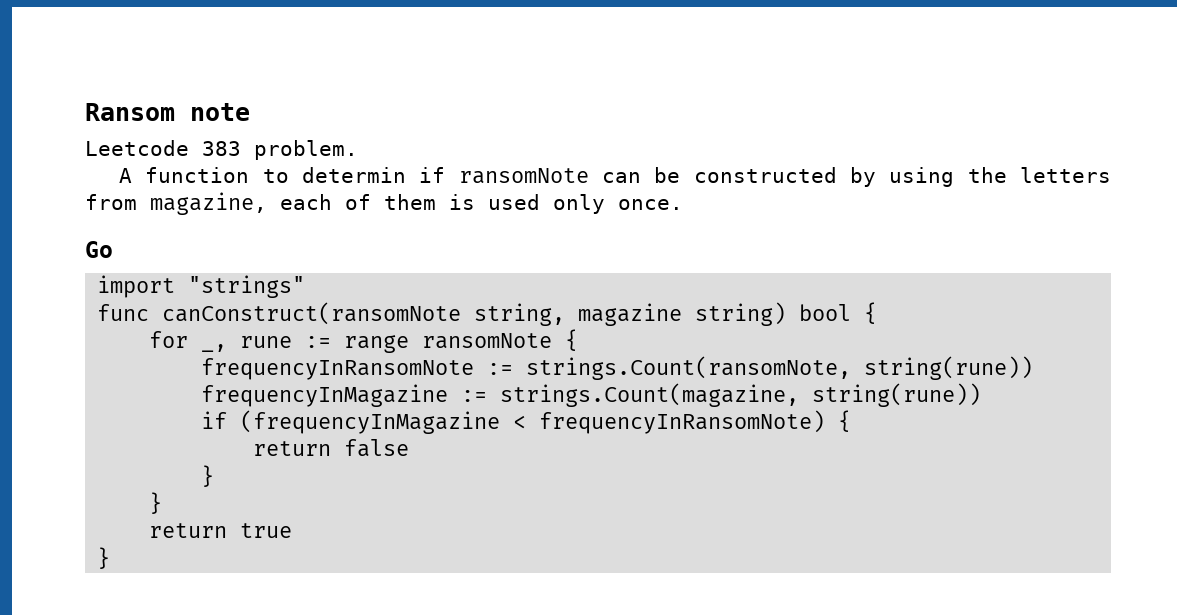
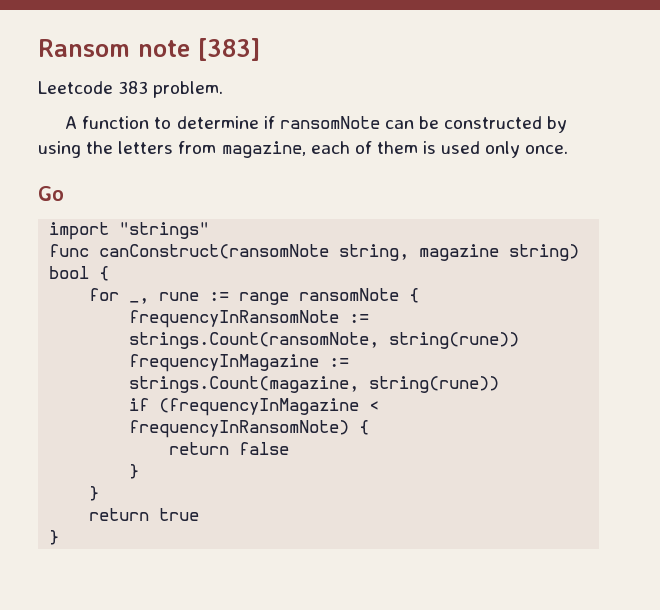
- Ransom note
+ Ransom note [383]
- A function to determin if ransomNote can be constructed by using the letters from magazine, each of them is used only once.
+ A function to determine if ransomNote can be constructed by using the letters from magazine, each of them is used only once.

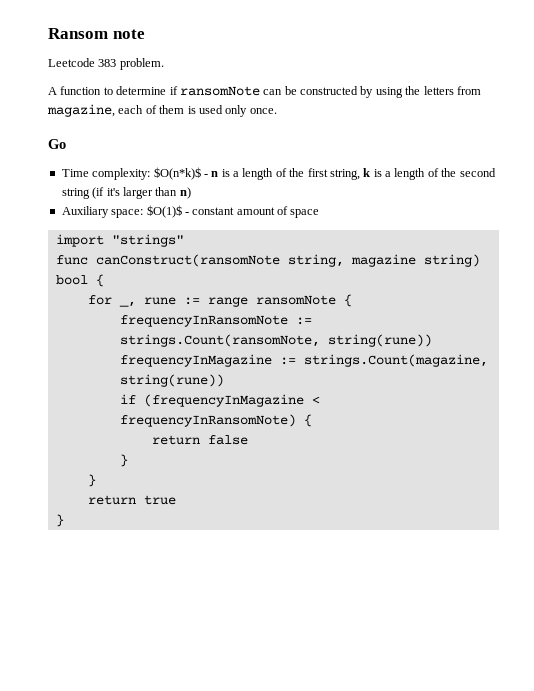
- Ransom note [383]
+ Ransom note
+ Time complexity: $O(n*k)$ - n is a length of the first string, k is a length of the second string (if it's larger than n)
+ Auxiliary space: $O(1)$ - constant amount of space

